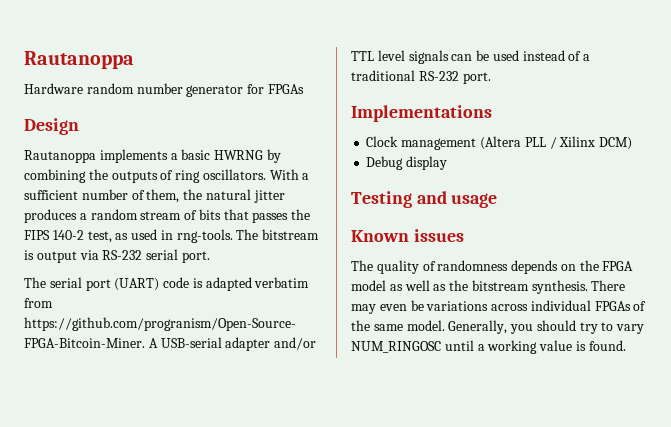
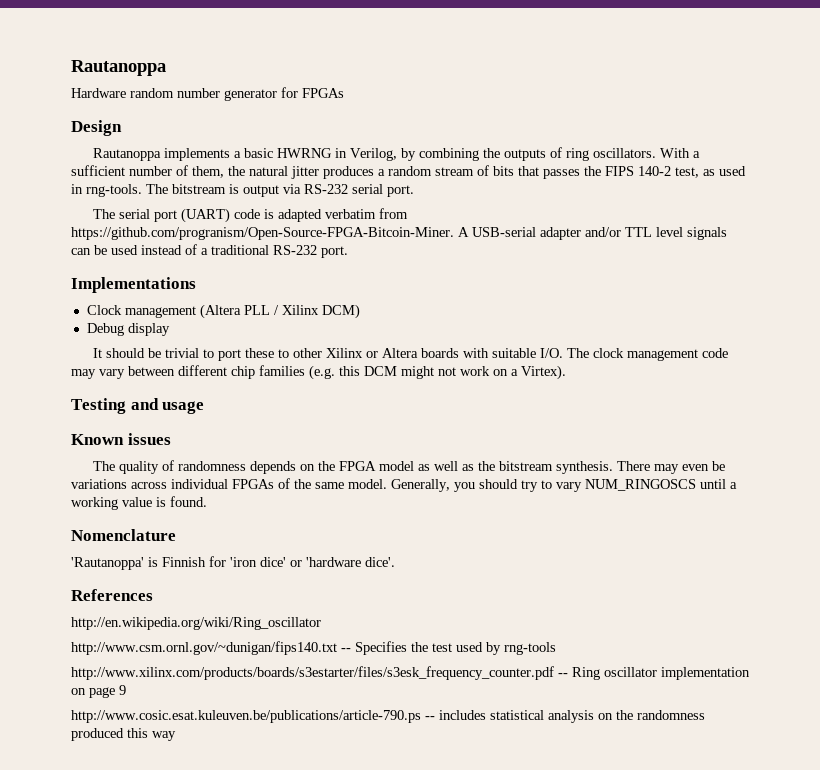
- Rautanoppa implements a basic HWRNG by combining the outputs of ring oscillators.
+ Rautanoppa implements a basic HWRNG in Verilog, by combining the outputs of ring oscillators.
+ It should be trivial to port these to other Xilinx or Altera boards with suitable I/O. The clock management code may vary between different chip families (e.g. this DCM might not work on a Virtex).
- Generally, you should try to vary NUM_RINGOSC until a working value is found.
+ Generally, you should try to vary NUM_RINGOSCS until a working value is found.
+ Nomenclature
+ 'Rautanoppa' is Finnish for 'iron dice' or 'hardware dice'.
+ References
+ http://en.wikipedia.org/wiki/Ring_oscillator
+ http://www.csm.ornl.gov/~dunigan/fips140.txt -- Specifies the test used by rng-tools
+ http://www.xilinx.com/products/boards/s3estarter/files/s3esk_frequency_counter.pdf -- Ring oscillator implementation on page 9
+ http://www.cosic.esat.kuleuven.be/publications/article-790.ps -- includes statistical analysis on the randomness produced this way

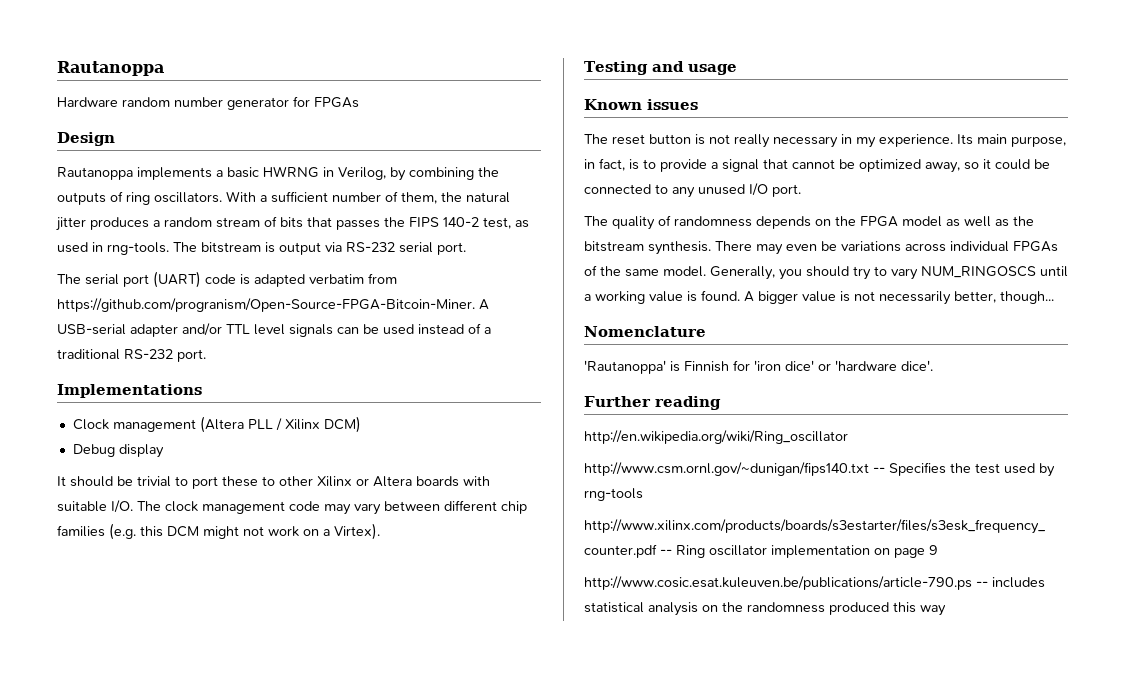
+ The reset button is not really necessary in my experience. Its main purpose, in fact, is to provide a signal that cannot be optimized away, so it could be connected to any unused I/O port.
+ A bigger value is not necessarily better, though...
- References
+ Further reading

